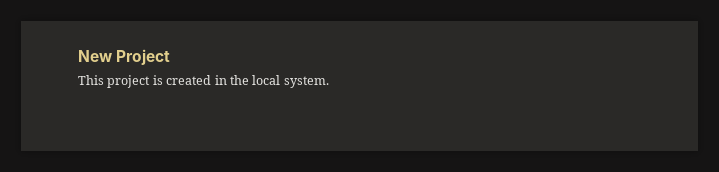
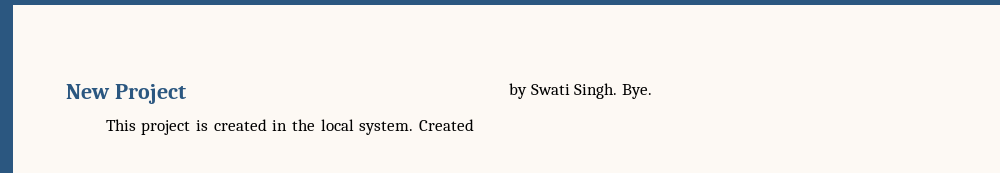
+ Created by Swati Singh. Bye.

